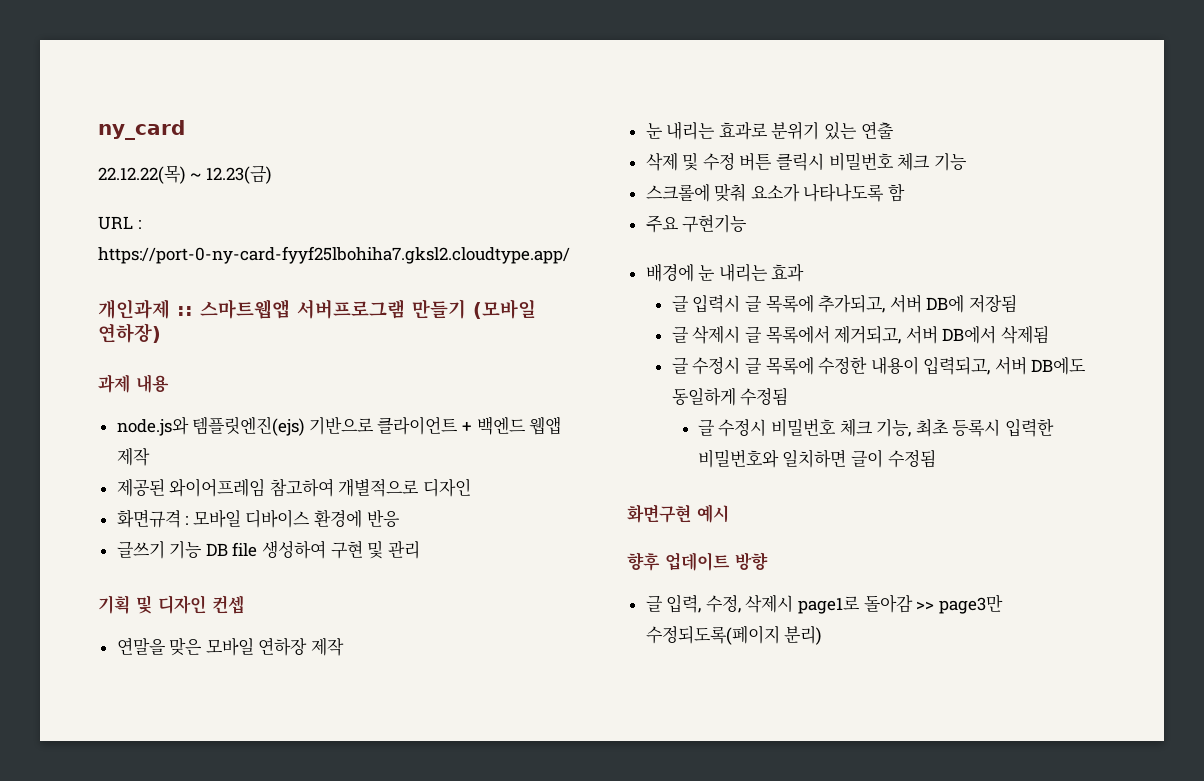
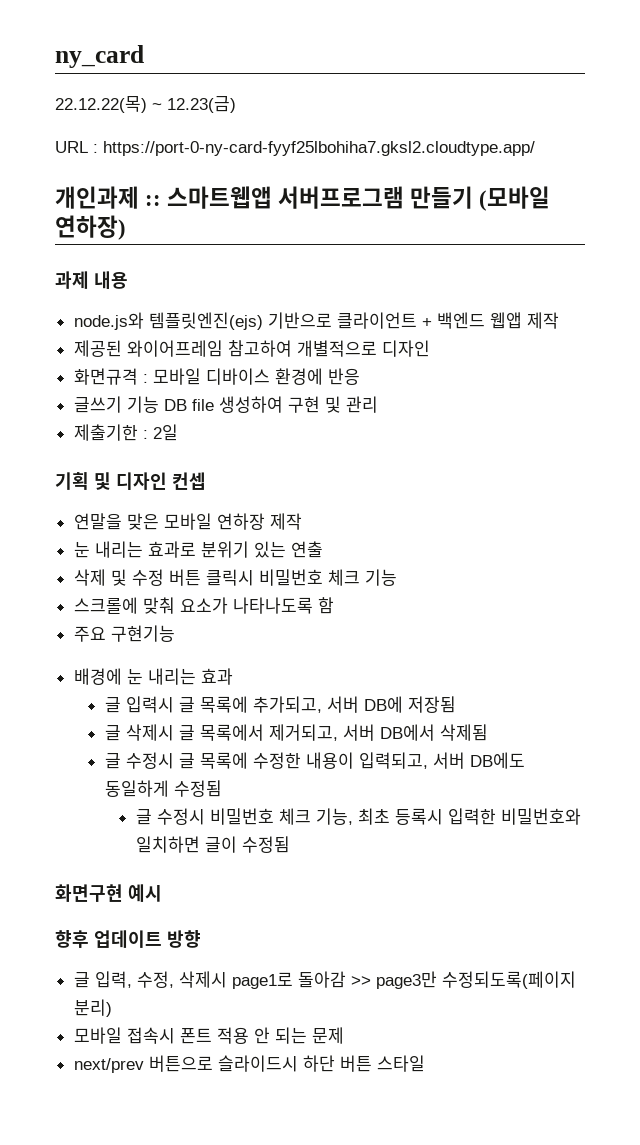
+ 제출기한 : 2일
+ 모바일 접속시 폰트 적용 안 되는 문제
+ next/prev 버튼으로 슬라이드시 하단 버튼 스타일

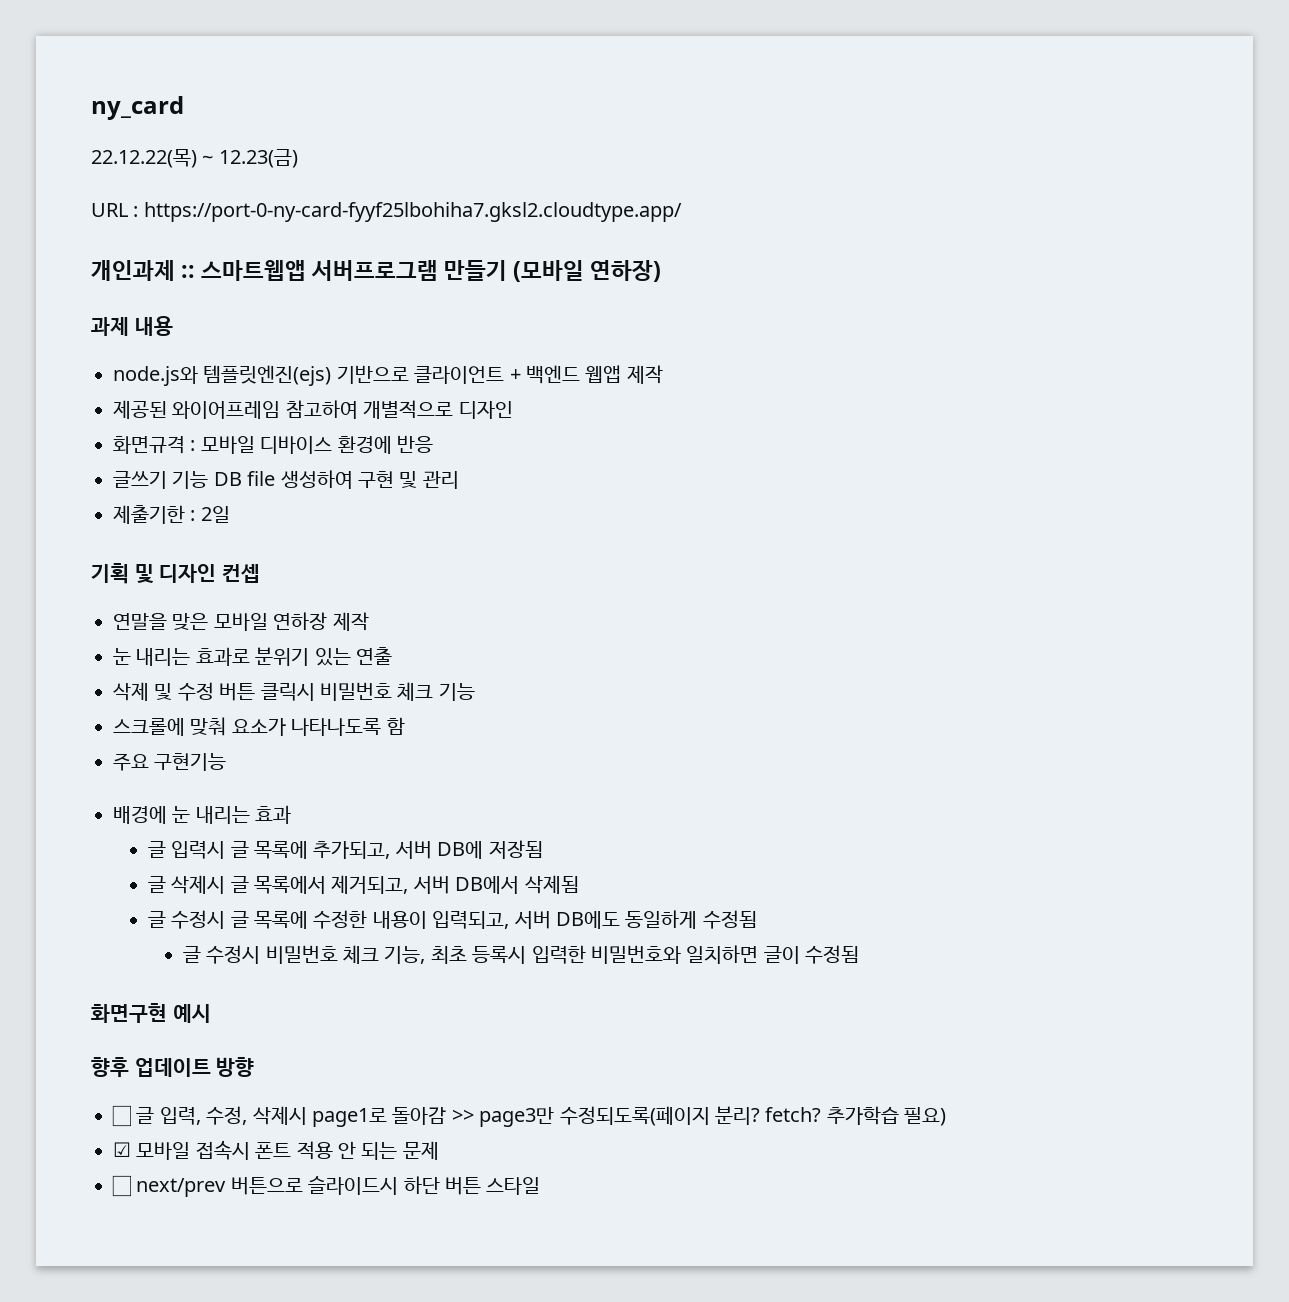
- 글 입력, 수정, 삭제시 page1로 돌아감 >> page3만 수정되도록(페이지 분리)
- 모바일 접속시 폰트 적용 안 되는 문제
+ ☐ 글 입력, 수정, 삭제시 page1로 돌아감 >> page3만 수정되도록(페이지 분리? fetch? 추가학습 필요)
+ ☑ 모바일 접속시 폰트 적용 안 되는 문제
- next/prev 버튼으로 슬라이드시 하단 버튼 스타일
+ ☐ next/prev 버튼으로 슬라이드시 하단 버튼 스타일

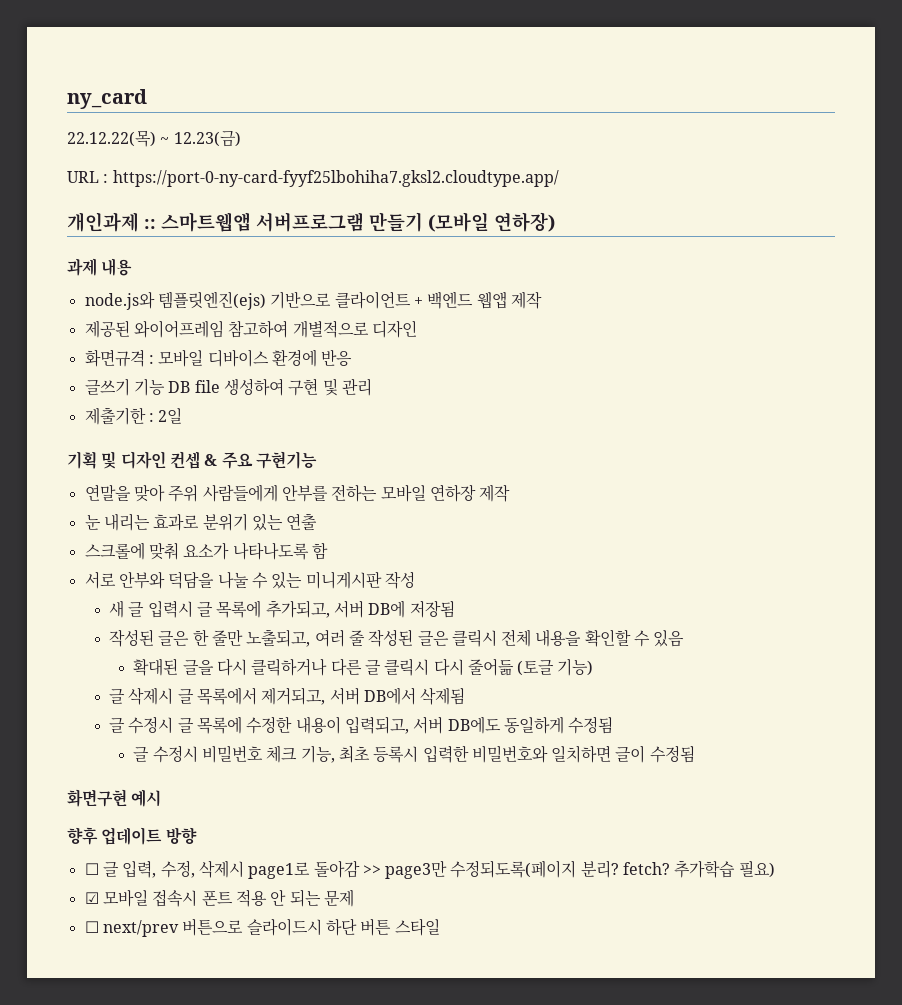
- 기획 및 디자인 컨셉
- 연말을 맞은 모바일 연하장 제작
+ 기획 및 디자인 컨셉 & 주요 구현기능
+ 연말을 맞아 주위 사람들에게 안부를 전하는 모바일 연하장 제작
- 삭제 및 수정 버튼 클릭시 비밀번호 체크 기능
- 주요 구현기능
- 배경에 눈 내리는 효과
- 글 입력시 글 목록에 추가되고, 서버 DB에 저장됨
+ 서로 안부와 덕담을 나눌 수 있는 미니게시판 작성
+ 새 글 입력시 글 목록에 추가되고, 서버 DB에 저장됨
+ 작성된 글은 한 줄만 노출되고, 여러 줄 작성된 글은 클릭시 전체 내용을 확인할 수 있음
+ 확대된 글을 다시 클릭하거나 다른 글 클릭시 다시 줄어듦 (토글 기능)

